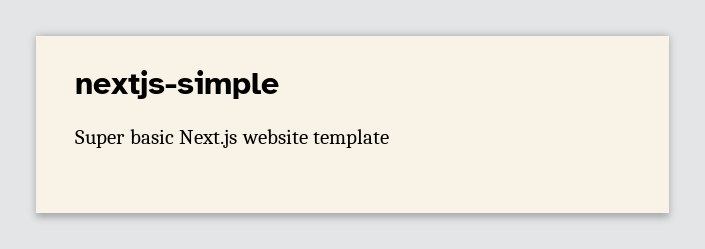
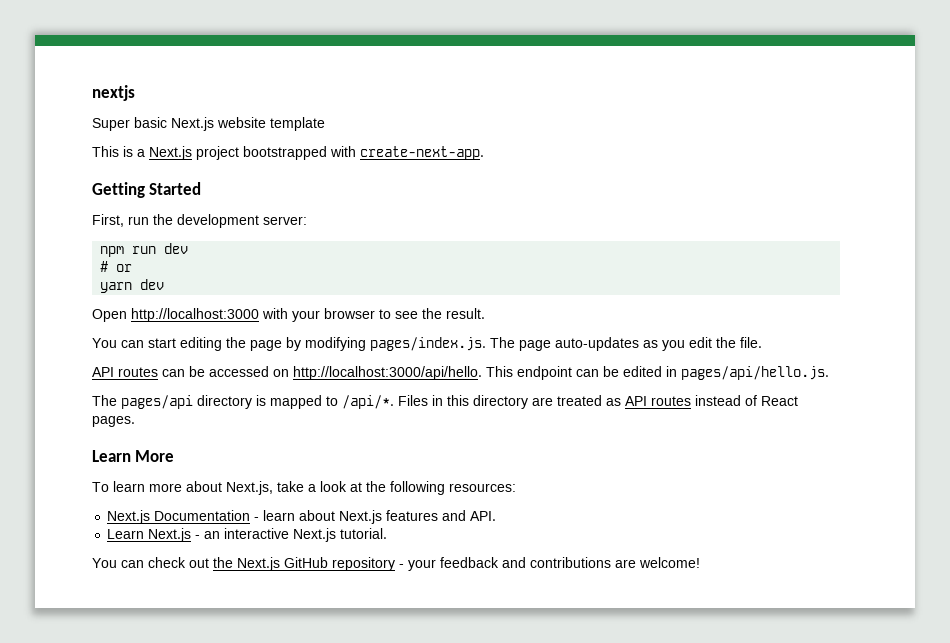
- nextjs-simple
+ nextjs
+ This is a Next.js project bootstrapped with create-next-app.
+ Getting Started
+ First, run the development server:
+ npm run dev
+ # or
+ yarn dev
+ Open http://localhost:3000 with your browser to see the result.
+ You can start editing the page by modifying pages/index.js. The page auto-updates as you edit the file.
+ API routes can be accessed on http://localhost:3000/api/hello. This endpoint can be edited in pages/api/hello.js.
+ The pages/api directory is mapped to /api/*. Files in this directory are treated as API routes instead of React pages.
+ Learn More
+ To learn more about Next.js, take a look at the following resources:
+ Next.js Documentation - learn about Next.js features and API.
+ Learn Next.js - an interactive Next.js tutorial.
+ You can check out the Next.js GitHub repository - your feedback and contributions are welcome!

